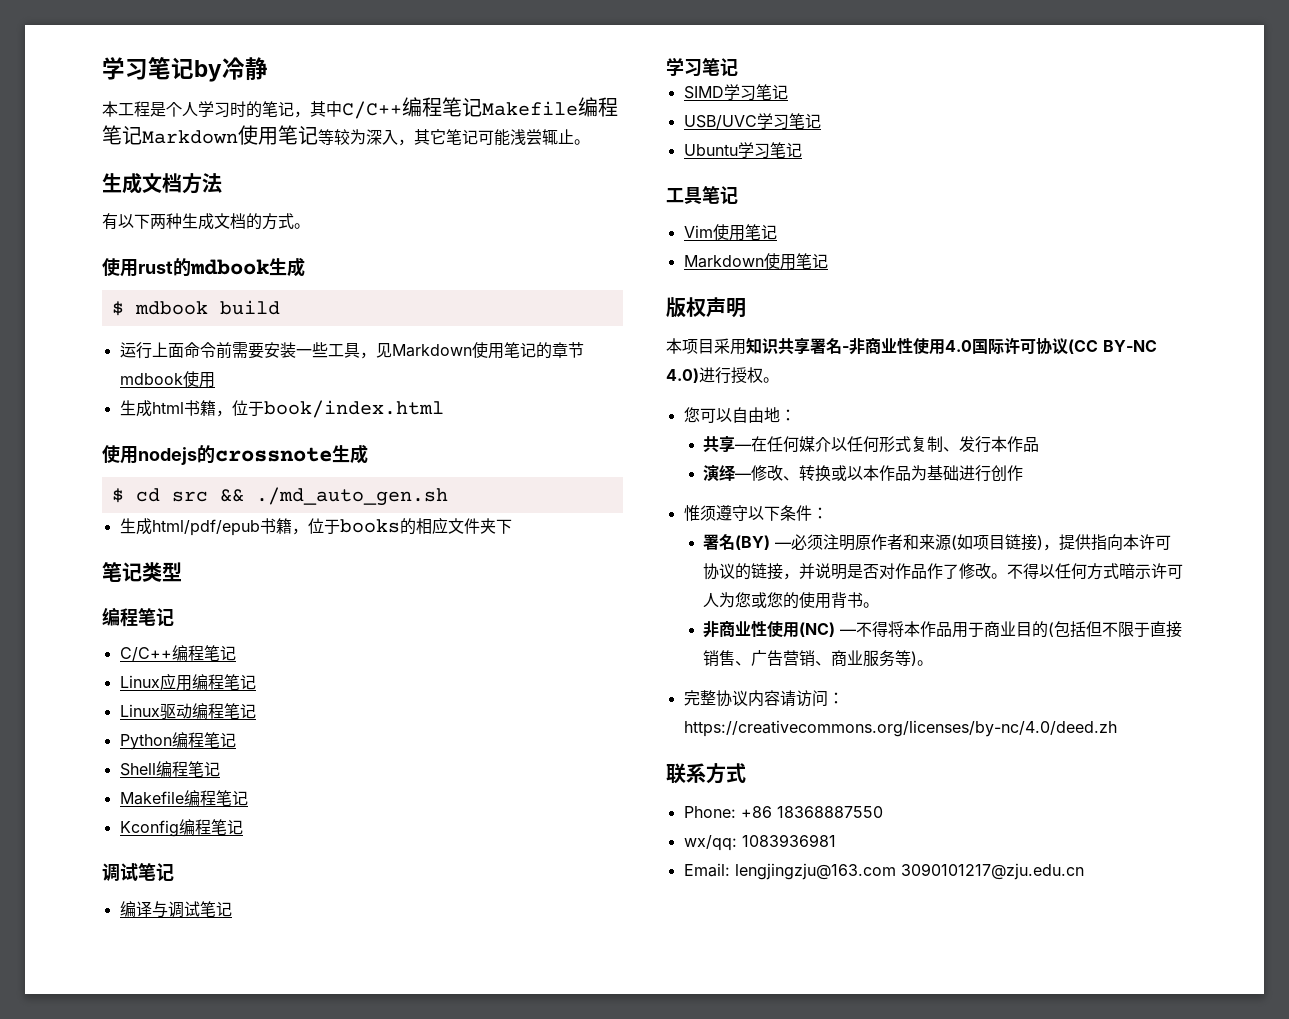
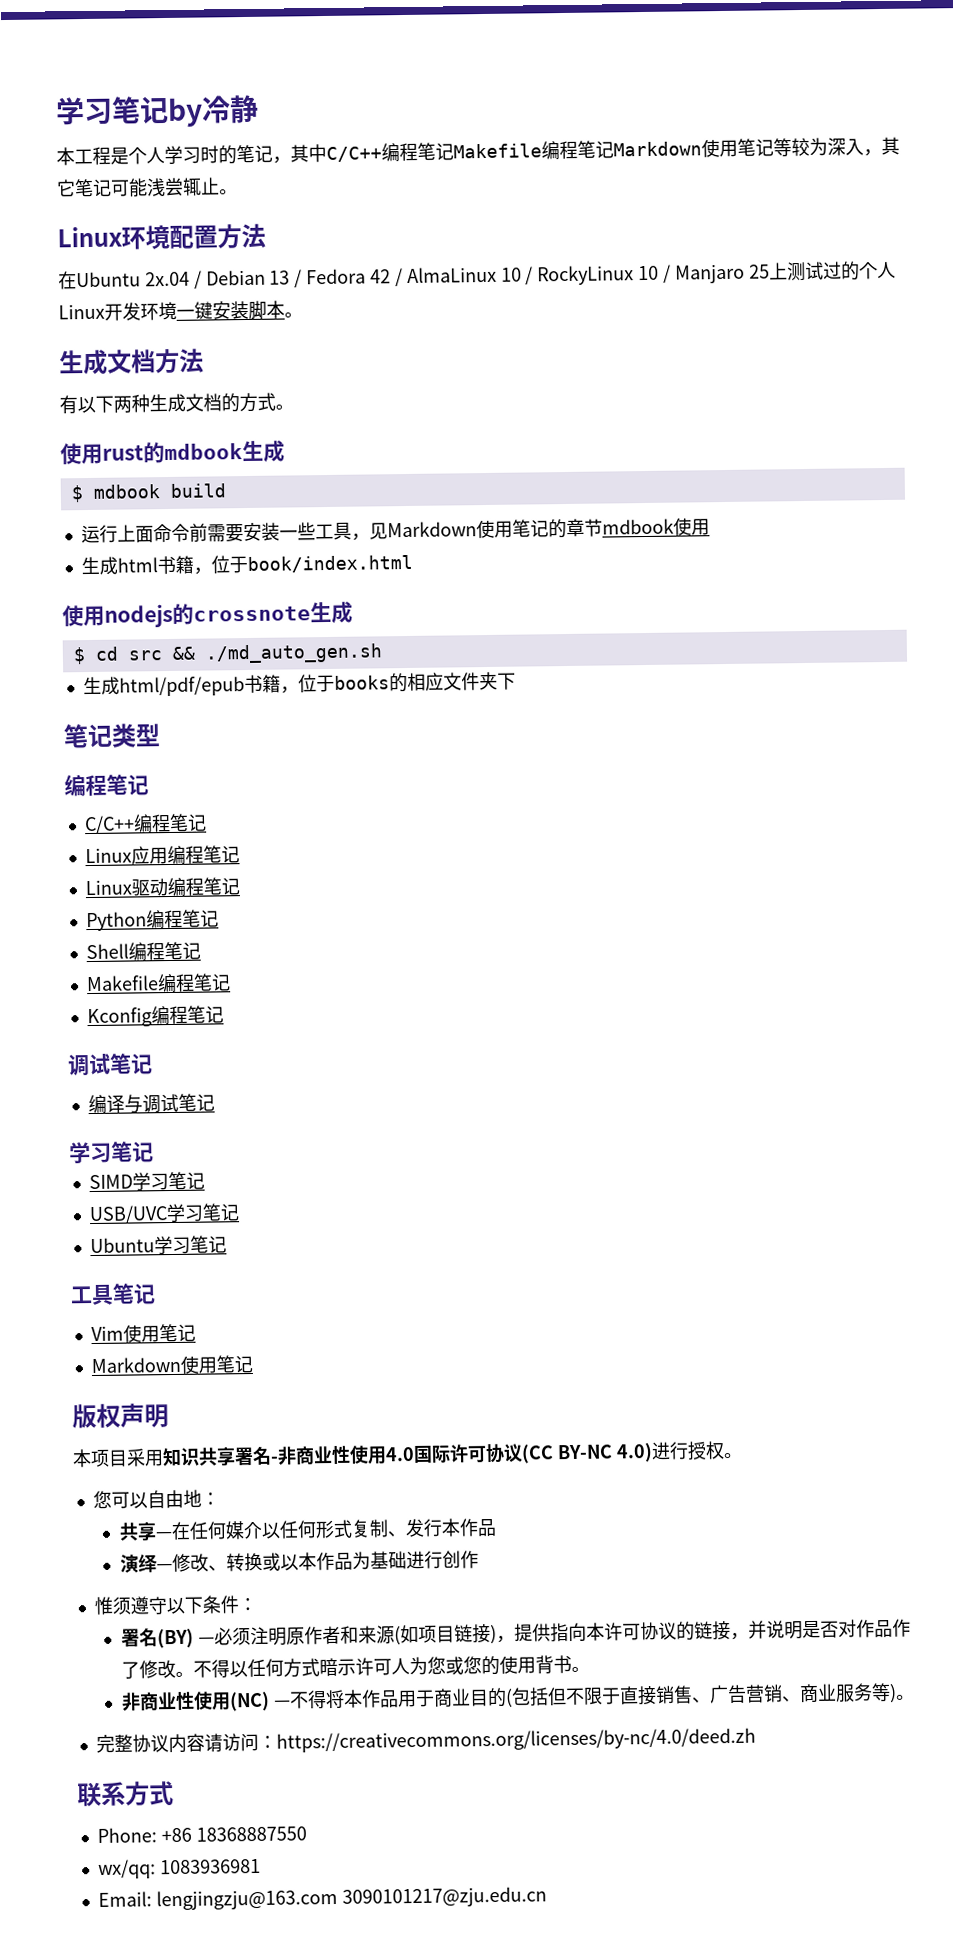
+ Linux环境配置方法
+ 在Ubuntu 2x.04 / Debian 13 / Fedora 42 / AlmaLinux 10 / RockyLinux 10 / Manjaro 25上测试过的个人Linux开发环境一键安装脚本。

